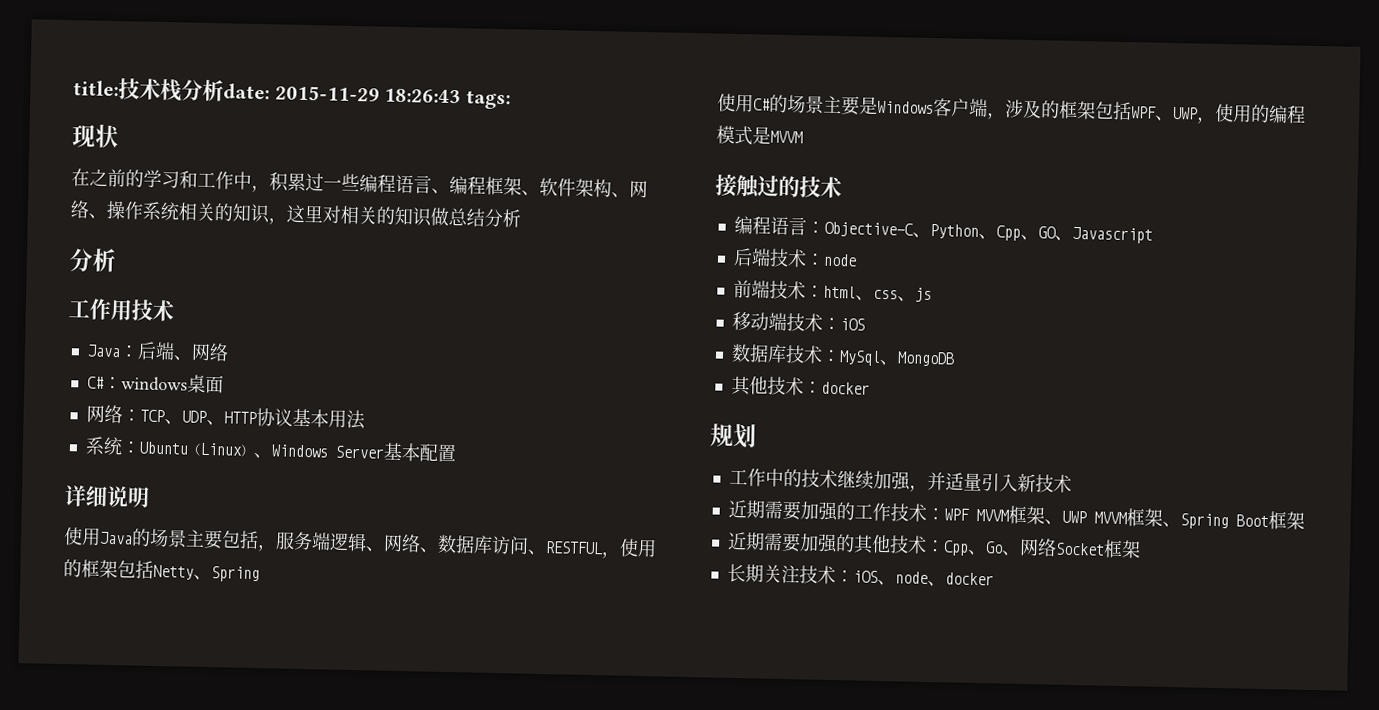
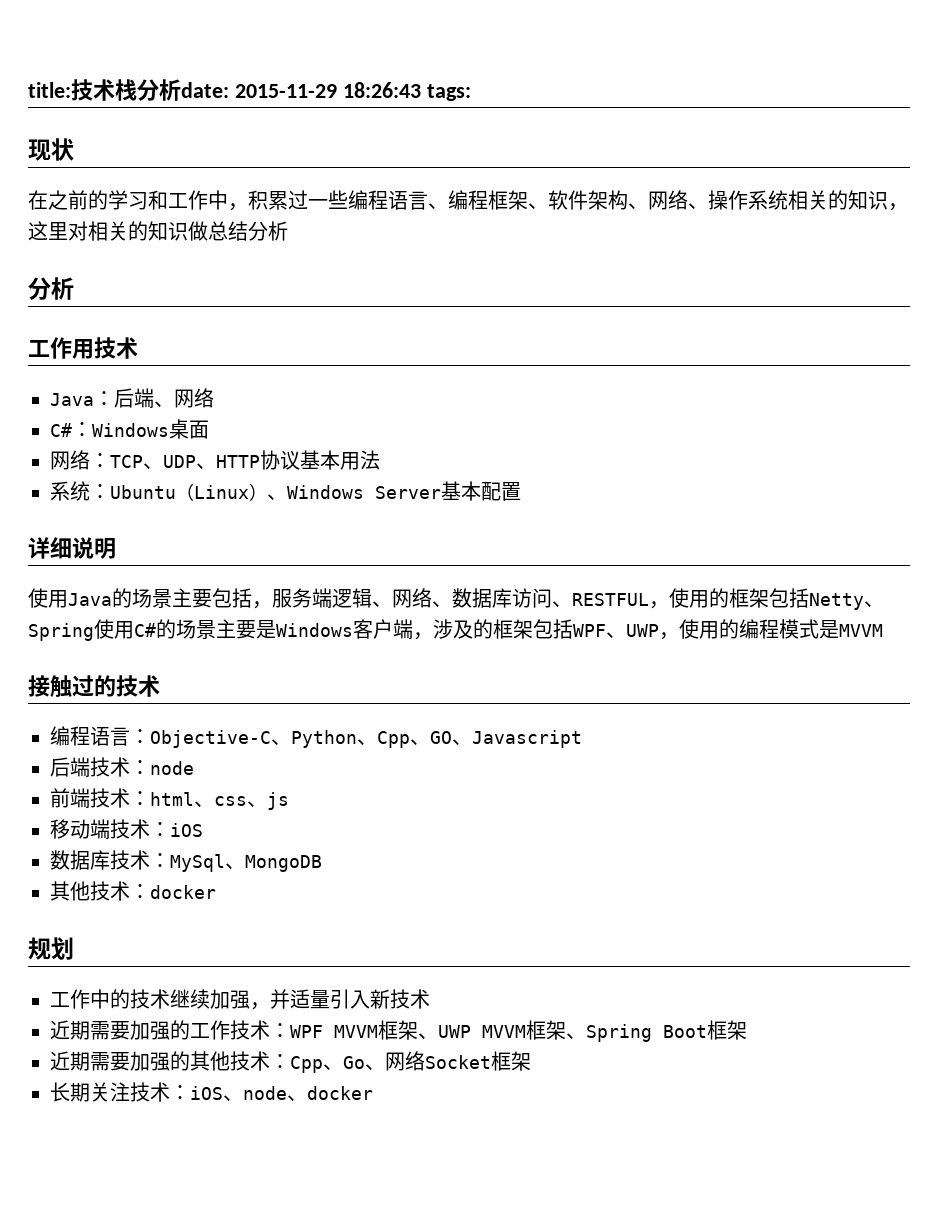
- C#：windows桌面
+ C#：Windows桌面
- 使用Java的场景主要包括，服务端逻辑、网络、数据库访问、RESTFUL，使用的框架包括Netty、Spring
- 使用C#的场景主要是Windows客户端，涉及的框架包括WPF、UWP，使用的编程模式是MVVM
+ 使用Java的场景主要包括，服务端逻辑、网络、数据库访问、RESTFUL，使用的框架包括Netty、Spring使用C#的场景主要是Windows客户端，涉及的框架包括WPF、UWP，使用的编程模式是MVVM

